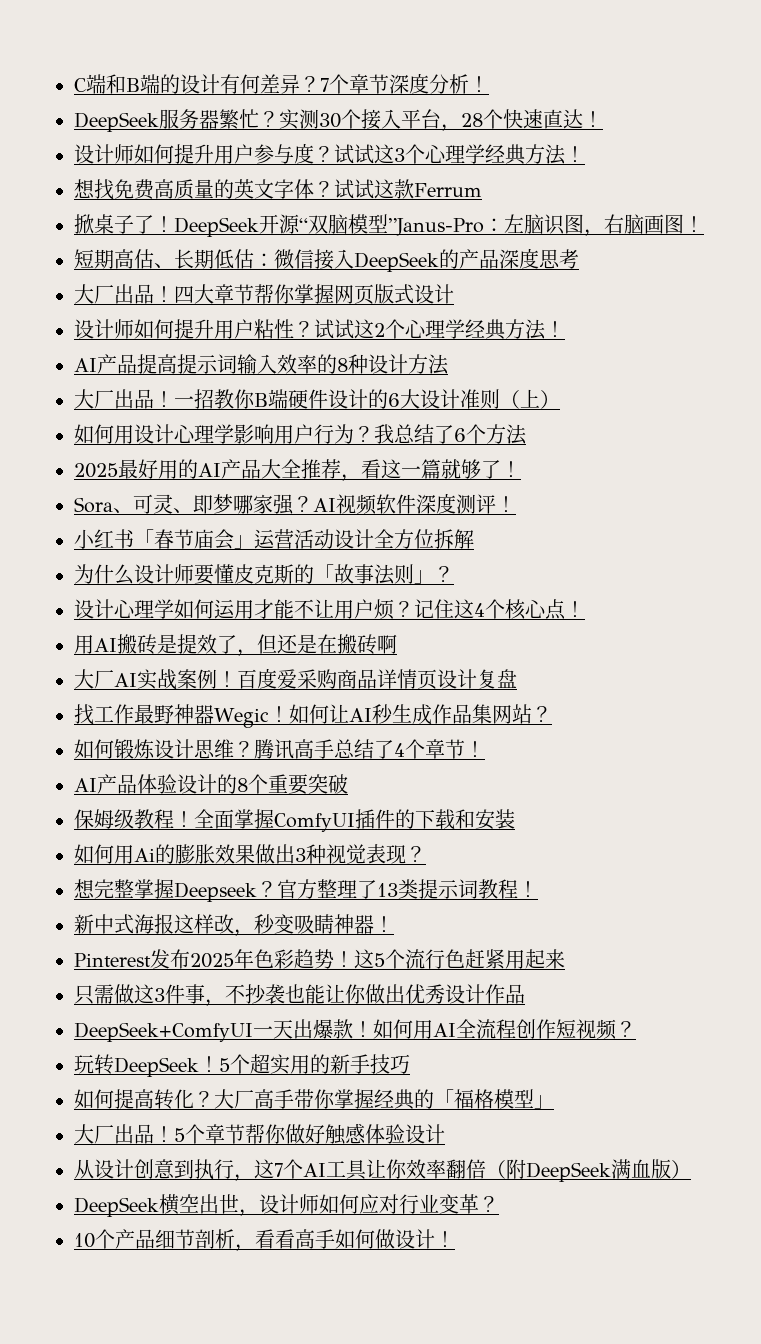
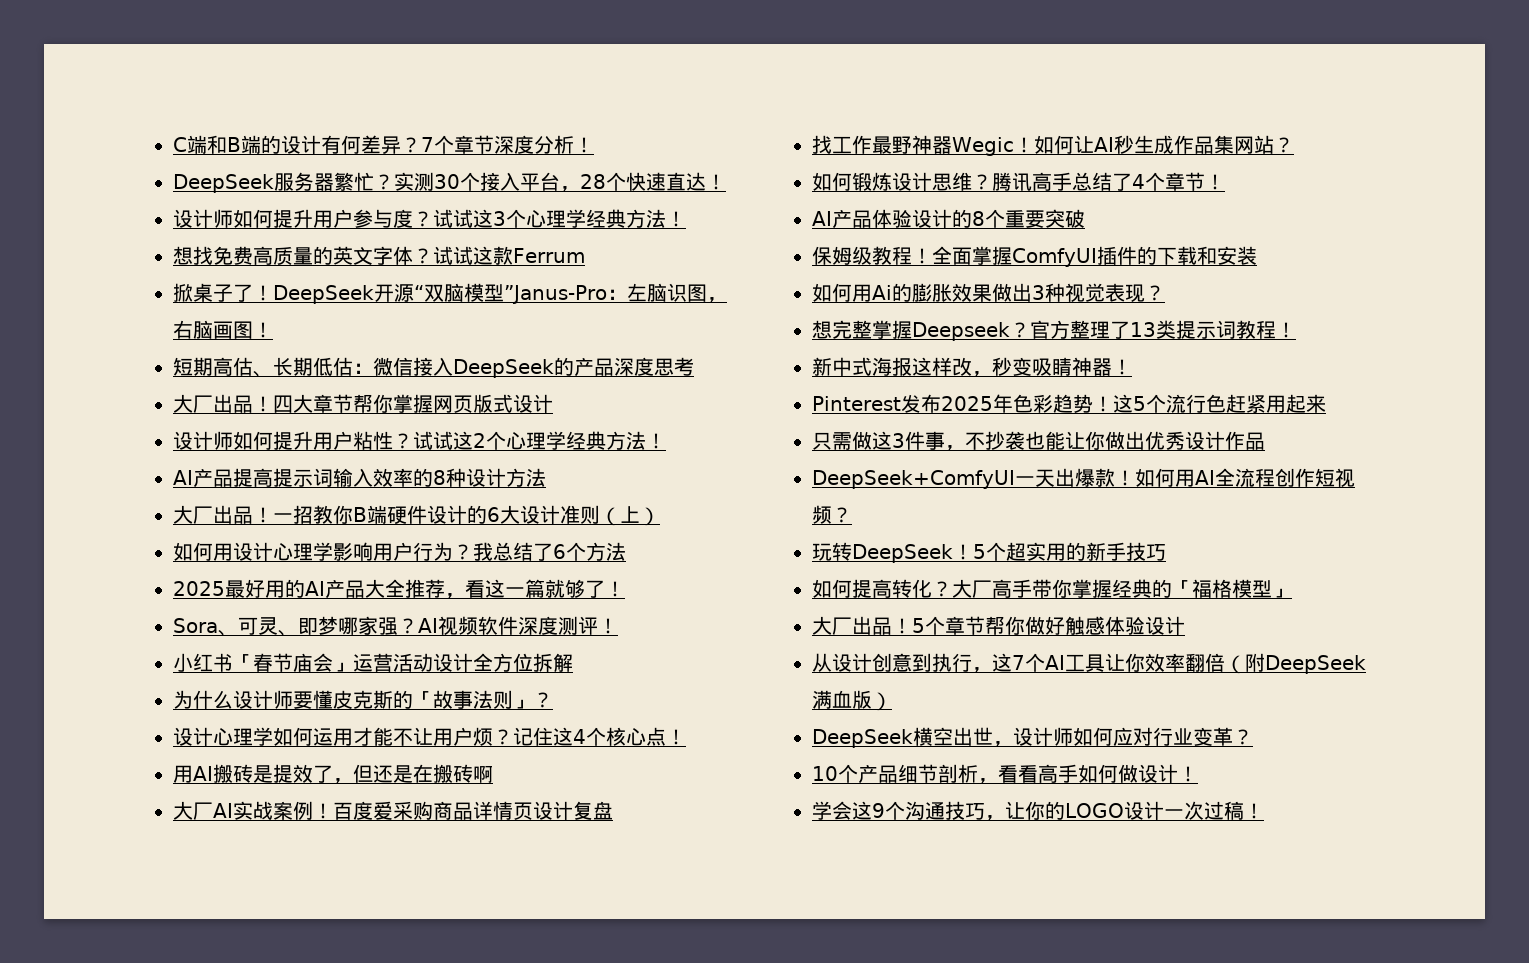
+ 学会这9个沟通技巧，让你的LOGO设计一次过稿！

